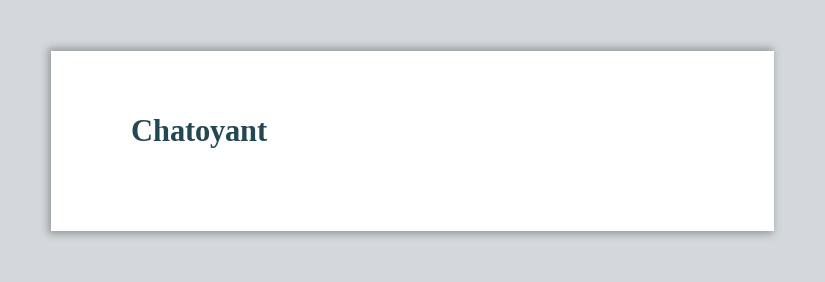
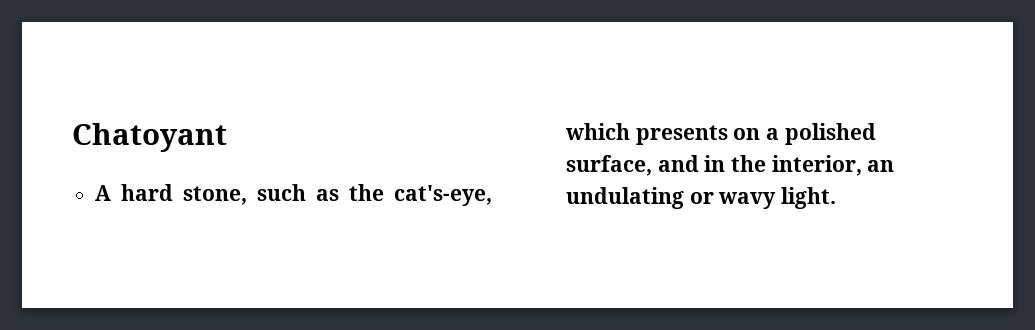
+ A hard stone, such as the cat's-eye, which presents on a polished surface, and in the interior, an undulating or wavy light.

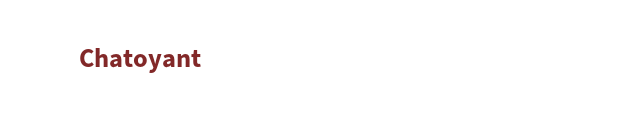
- A hard stone, such as the cat's-eye, which presents on a polished surface, and in the interior, an undulating or wavy light.

